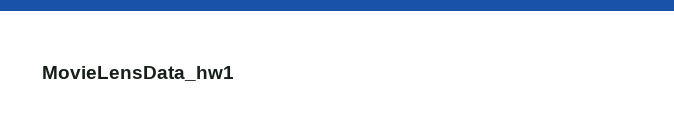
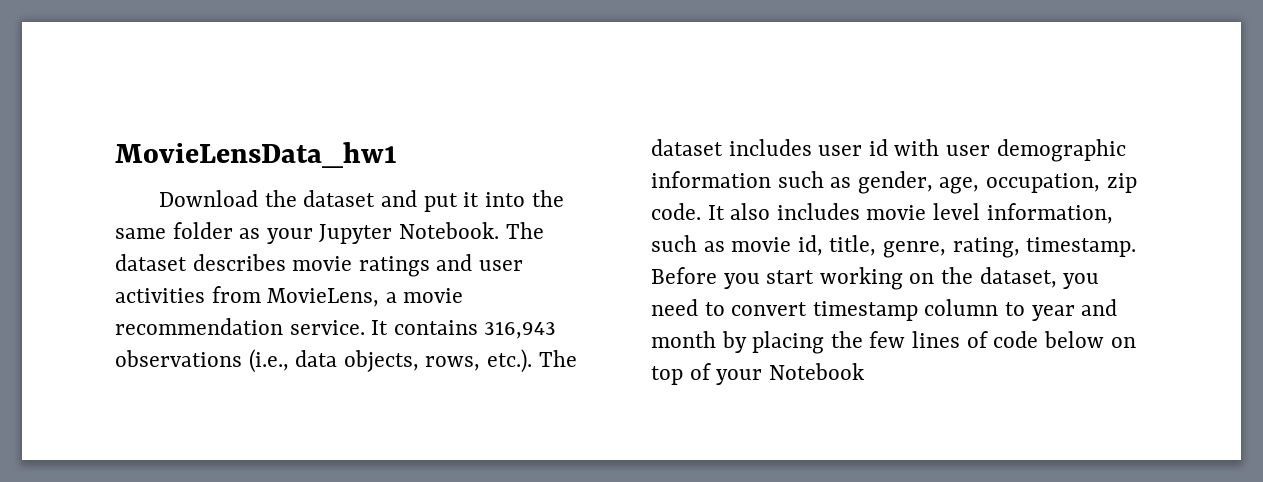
+ Download the dataset and put it into the same folder as your Jupyter Notebook. The dataset describes movie ratings and user activities from MovieLens, a movie recommendation service. It contains 316,943 observations (i.e., data objects, rows, etc.). The dataset includes user id with user demographic information such as gender, age, occupation, zip code. It also includes movie level information, such as movie id, title, genre, rating, timestamp. Before you start working on the dataset, you need to convert timestamp column to year and month by placing the few lines of code below on top of your Notebook

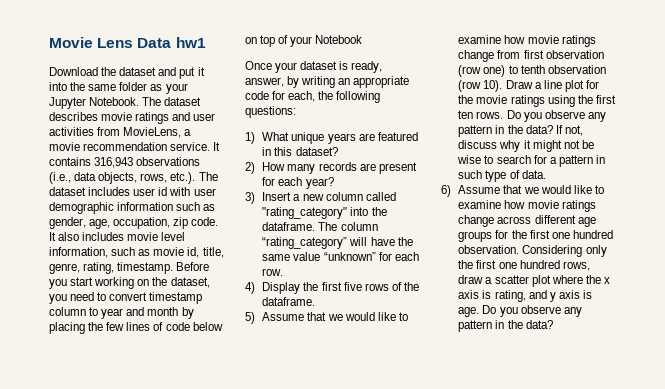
- MovieLensData_hw1
+ Movie Lens Data hw1
+ Once your dataset is ready, answer, by writing an appropriate code for each, the following questions:
+ 1) What unique years are featured in this dataset?
+ 2) How many records are present for each year?
+ 3) Insert a new column called "rating_category" into the dataframe. The column “rating_category” will have the same value “unknown” for each row.
+ 4) Display the first five rows of the dataframe.
+ 5) Assume that we would like to examine how movie ratings change from first observation (row one) to tenth observation (row 10). Draw a line plot for the movie ratings using the first ten rows. Do you observe any pattern in the data? If not, discuss why it might not be wise to search for a pattern in such type of data.
+ 6) Assume that we would like to examine how movie ratings change across different age groups for the first one hundred observation. Considering only the first one hundred rows, draw a scatter plot where the x axis is rating, and y axis is age. Do you observe any pattern in the data?

